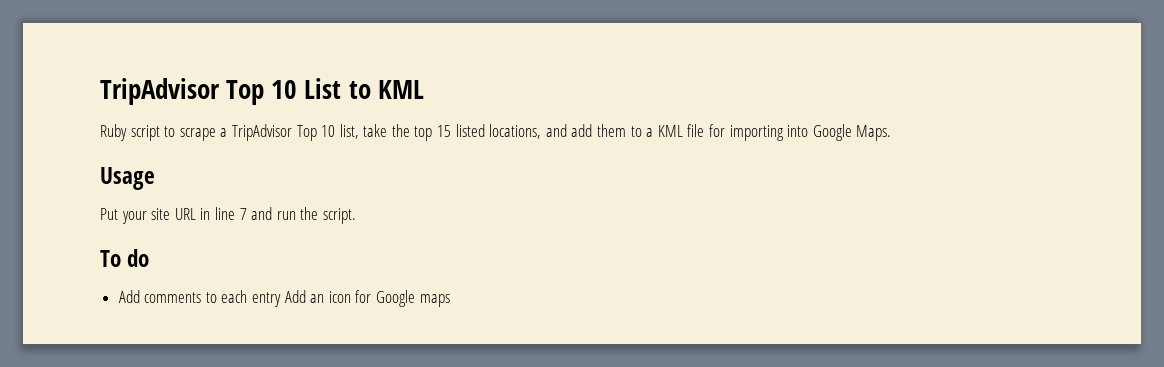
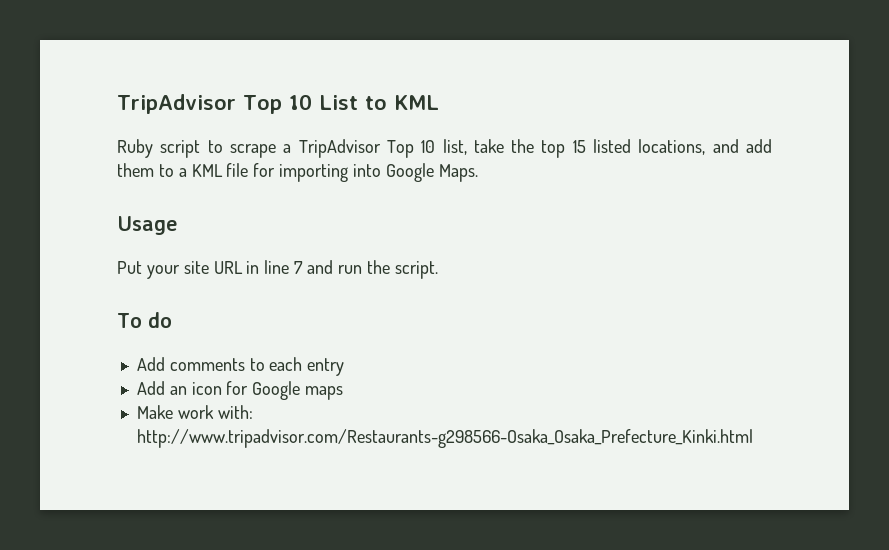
- Add comments to each entry Add an icon for Google maps
+ Add comments to each entry
+ Add an icon for Google maps
+ Make work with: http://www.tripadvisor.com/Restaurants-g298566-Osaka_Osaka_Prefecture_Kinki.html

